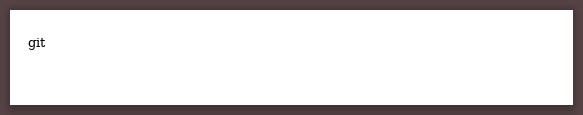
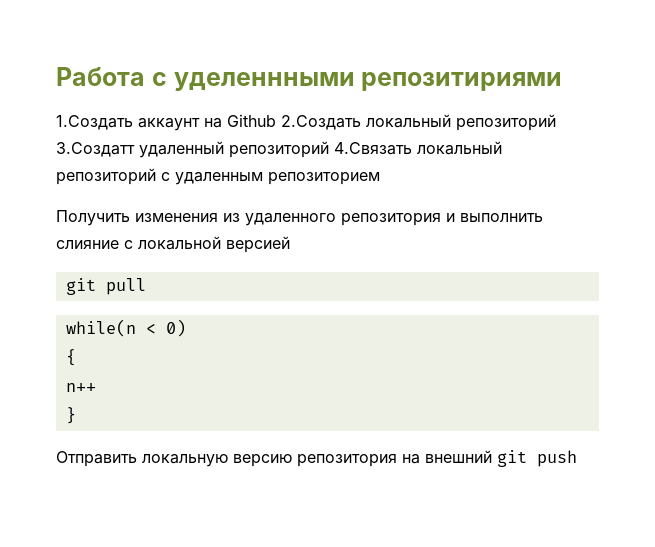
- git
+ Работа с уделеннными репозитириями
+ 1.Создать аккаунт на Github 2.Создать локальный репозиторий 3.Создатт удаленный репозиторий 4.Связать локальный репозиторий с удаленным репозиторием
+ Получить изменения из удаленного репозитория и выполнить слияние с локальной версией
+ git pull
+ while(n < 0)
+ {
+ n++
+ }
+ Отправить локальную версию репозитория на внешний git push

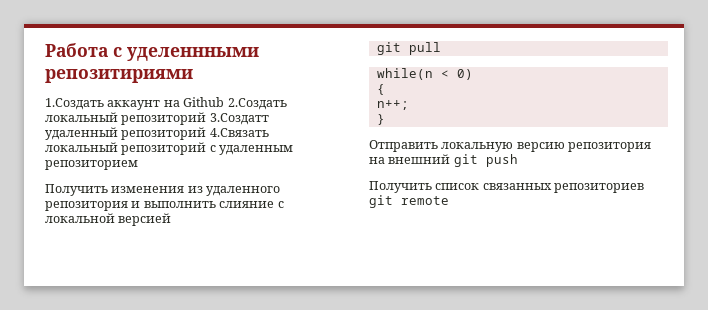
- n++
+ n++;
+ Получить список связанных репозиториев git remote

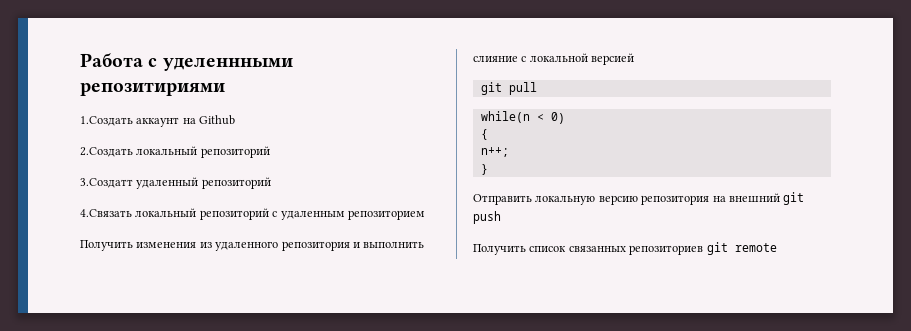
- 1.Создать аккаунт на Github 2.Создать локальный репозиторий 3.Создатт удаленный репозиторий 4.Связать локальный репозиторий с удаленным репозиторием
+ 1.Создать аккаунт на Github
+ 2.Создать локальный репозиторий
+ 3.Создатт удаленный репозиторий
+ 4.Связать локальный репозиторий с удаленным репозиторием

